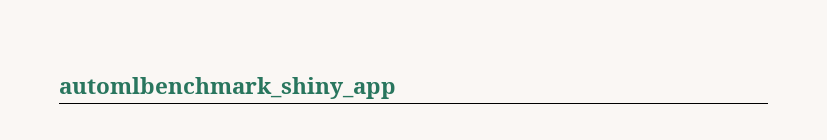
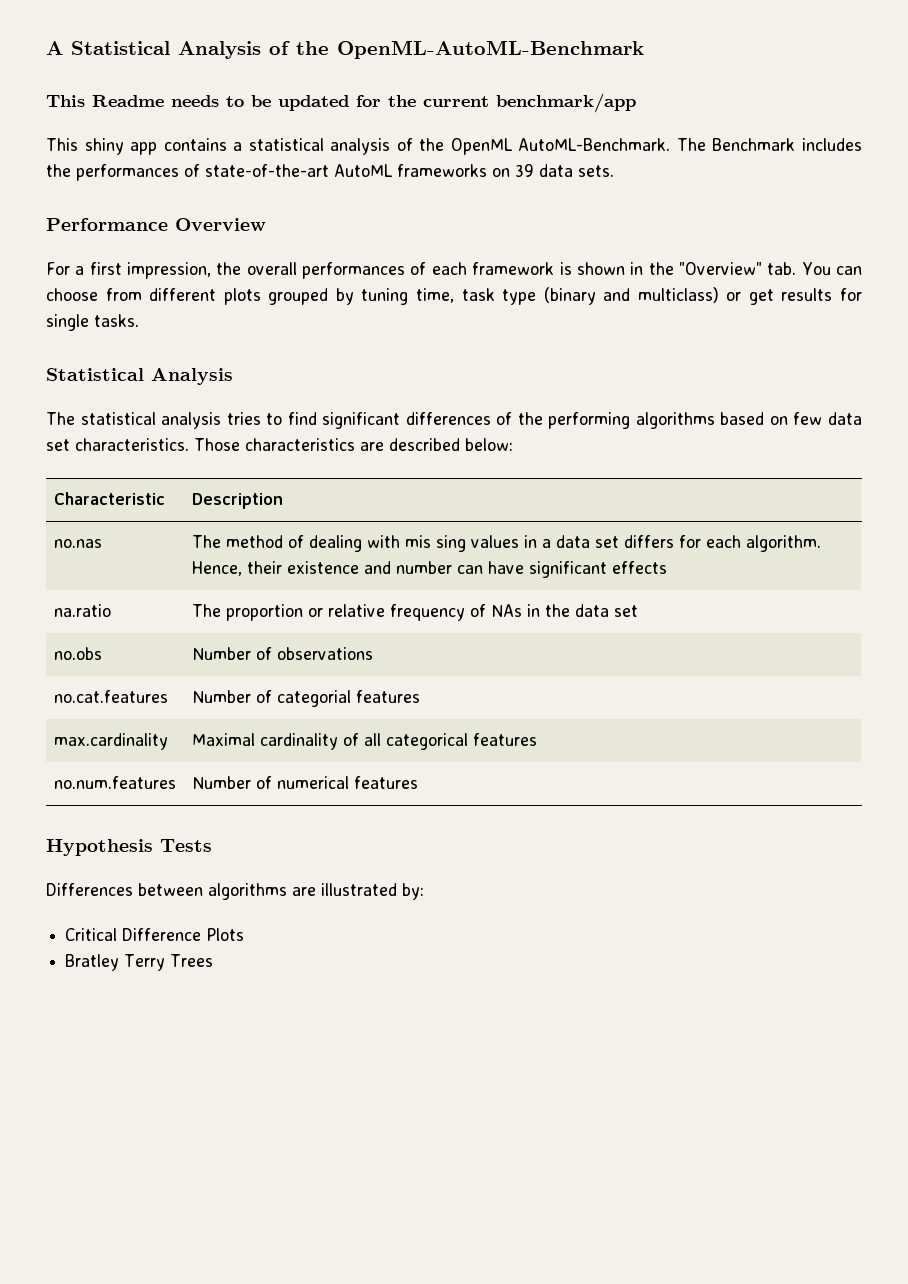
- automlbenchmark_shiny_app
+ A Statistical Analysis of the OpenML-AutoML-Benchmark
+ This Readme needs to be updated for the current benchmark/app
+ This shiny app contains a statistical analysis of the OpenML AutoML-Benchmark. The Benchmark includes the performances of state-of-the-art AutoML frameworks on 39 data sets.
+ Performance Overview
+ For a first impression, the overall performances of each framework is shown in the "Overview" tab. You can choose from different plots grouped by tuning time, task type (binary and multiclass) or get results for single tasks.
+ Statistical Analysis
+ The statistical analysis tries to find significant differences of the performing algorithms based on few data set characteristics. Those characteristics are described below:
+ Characteristic | Description
+ no.nas | The method of dealing with mis sing values in a data set differs for each algorithm. Hence, their existence and number can have significant effects
+ na.ratio | The proportion or relative frequency of NAs in the data set
+ no.obs | Number of observations
+ no.cat.features | Number of categorial features
+ max.cardinality | Maximal cardinality of all categorical features
+ no.num.features | Number of numerical features
+ Hypothesis Tests
+ Differences between algorithms are illustrated by:
+ Critical Difference Plots
+ Bratley Terry Trees

